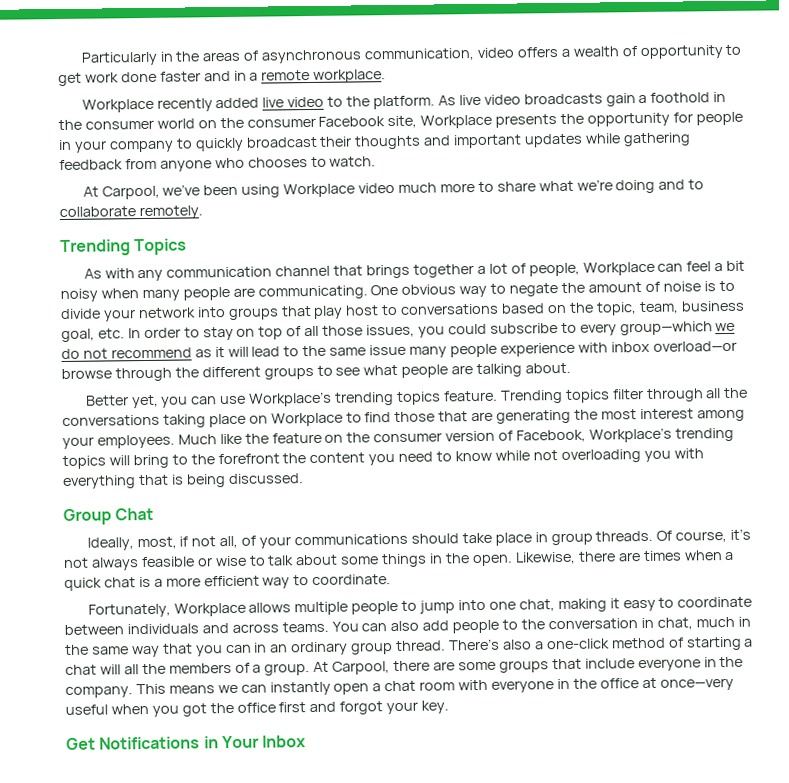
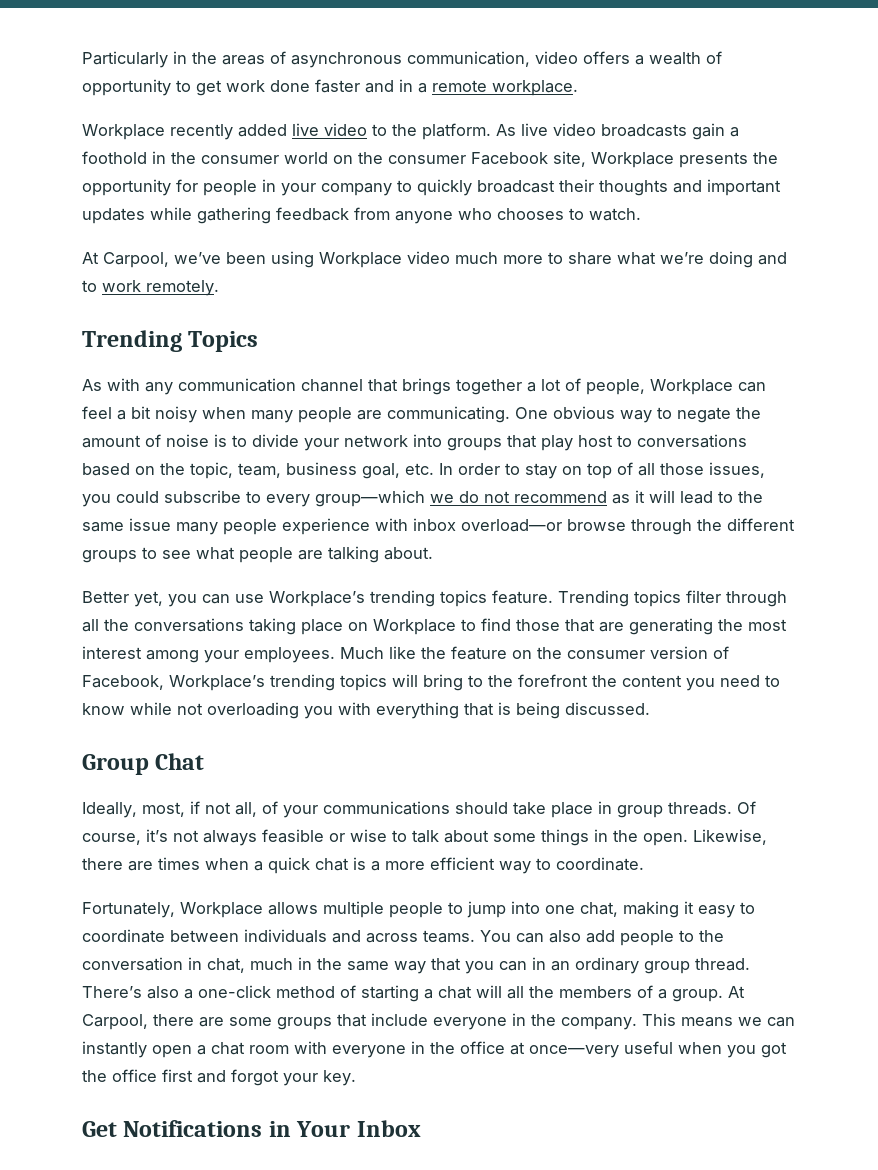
- At Carpool, we’ve been using Workplace video much more to share what we’re doing and to collaborate remotely.
+ At Carpool, we’ve been using Workplace video much more to share what we’re doing and to work remotely.

